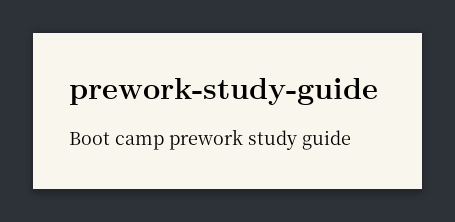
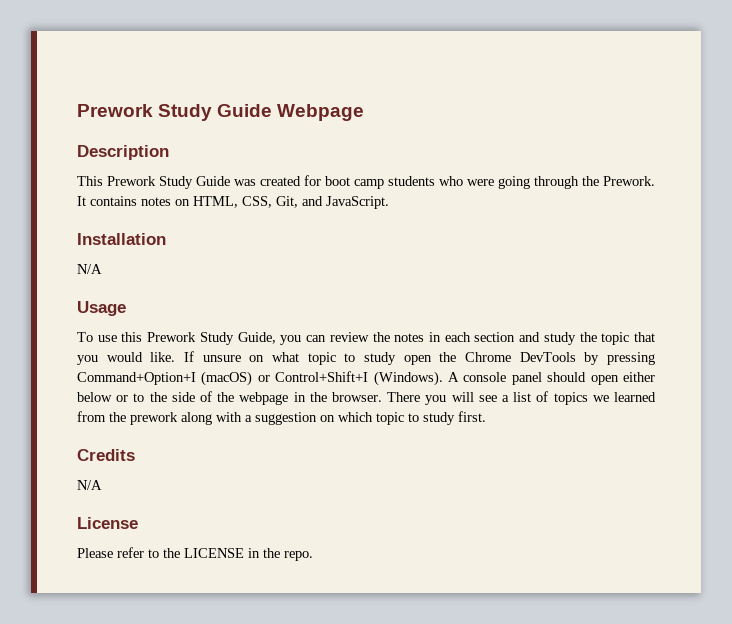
- prework-study-guide
- Boot camp prework study guide
+ Prework Study Guide Webpage
+ Description
+ This Prework Study Guide was created for boot camp students who were going through the Prework. It contains notes on HTML, CSS, Git, and JavaScript.
+ Installation
+ N/A
+ Usage
+ To use this Prework Study Guide, you can review the notes in each section and study the topic that you would like. If unsure on what topic to study open the Chrome DevTools by pressing Command+Option+I (macOS) or Control+Shift+I (Windows). A console panel should open either below or to the side of the webpage in the browser. There you will see a list of topics we learned from the prework along with a suggestion on which topic to study first.
+ Credits
+ N/A
+ License
+ Please refer to the LICENSE in the repo.

